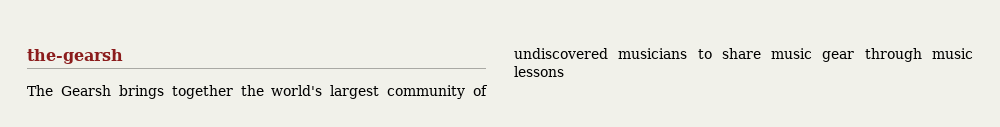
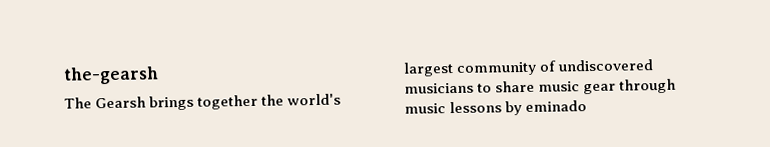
- The Gearsh brings together the world's largest community of undiscovered musicians to share music gear through music lessons
+ The Gearsh brings together the world's largest community of undiscovered musicians to share music gear through music lessons by eminado

